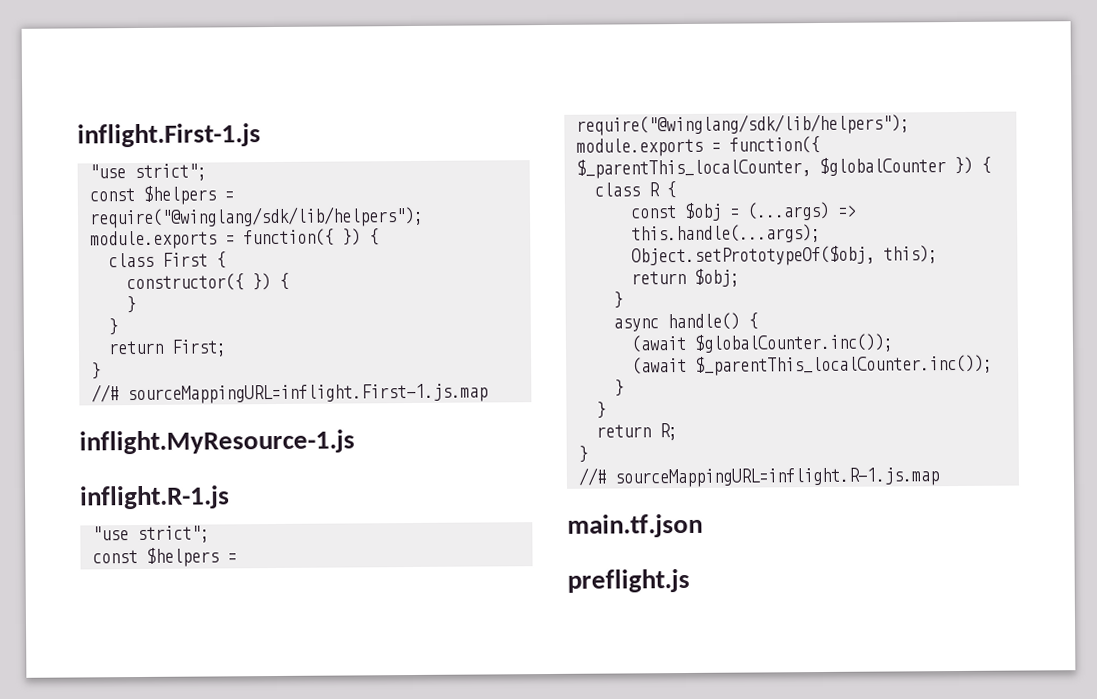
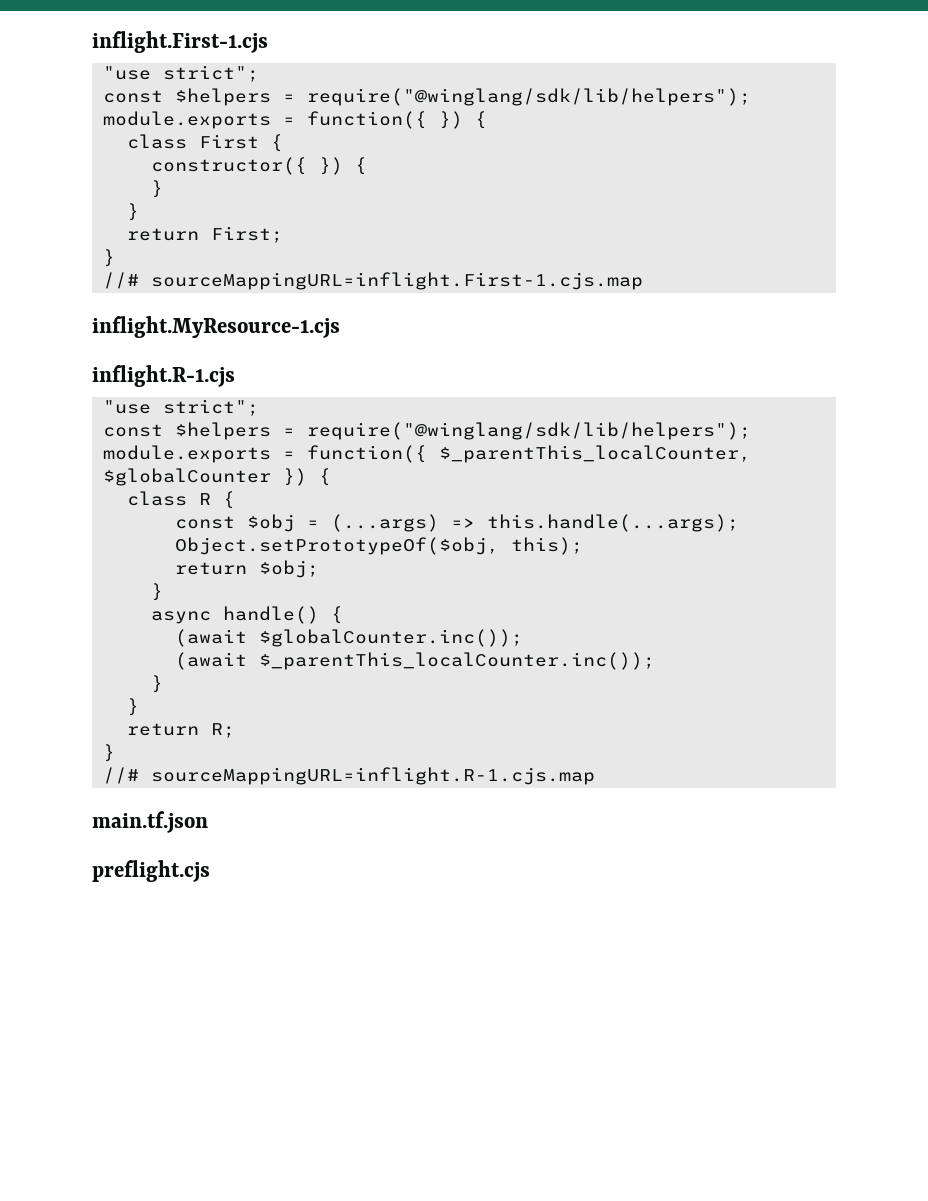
- inflight.First-1.js
+ inflight.First-1.cjs
- //# sourceMappingURL=inflight.First-1.js.map
- inflight.MyResource-1.js
- inflight.R-1.js
+ //# sourceMappingURL=inflight.First-1.cjs.map
+ inflight.MyResource-1.cjs
+ inflight.R-1.cjs
- //# sourceMappingURL=inflight.R-1.js.map
+ //# sourceMappingURL=inflight.R-1.cjs.map
- preflight.js
+ preflight.cjs

